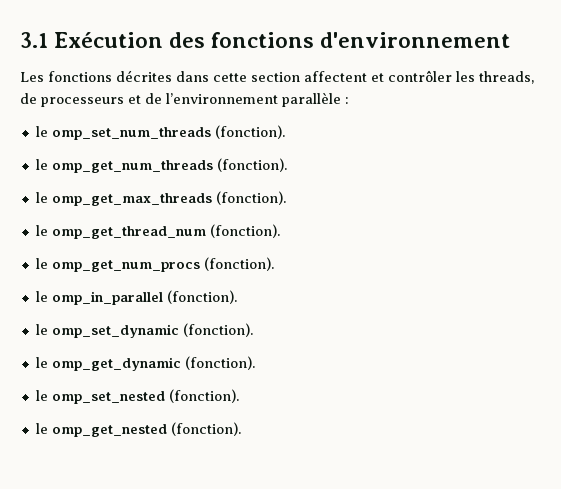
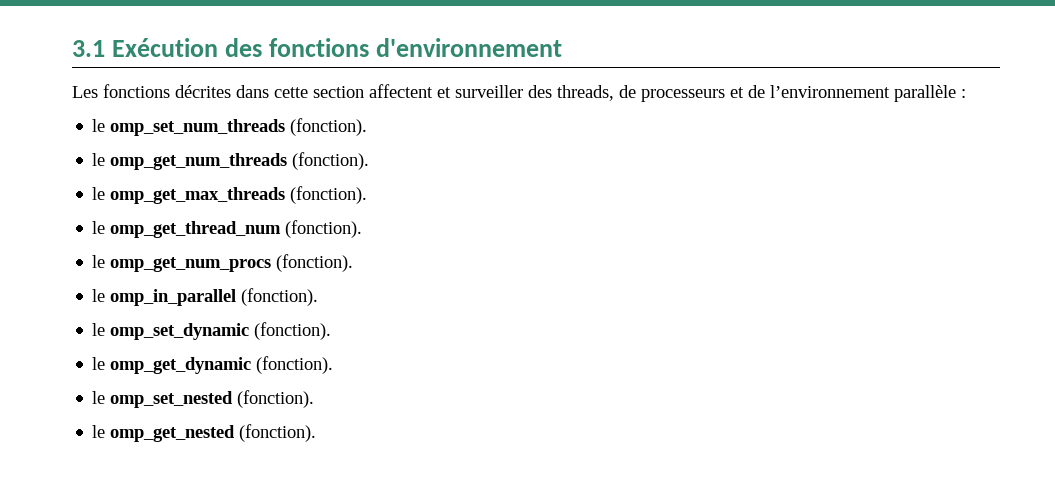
- Les fonctions décrites dans cette section affectent et contrôler les threads, de processeurs et de l’environnement parallèle :
+ Les fonctions décrites dans cette section affectent et surveiller des threads, de processeurs et de l’environnement parallèle :

